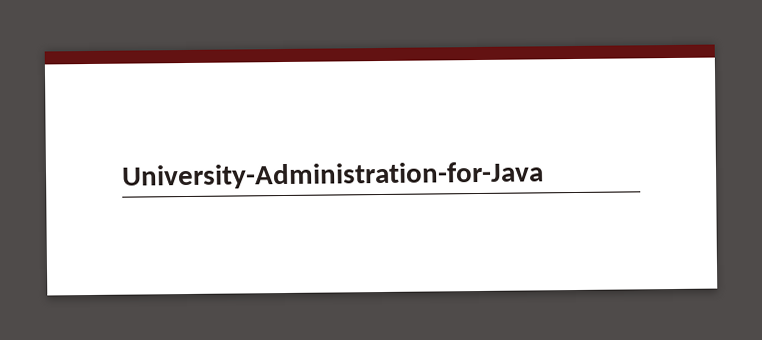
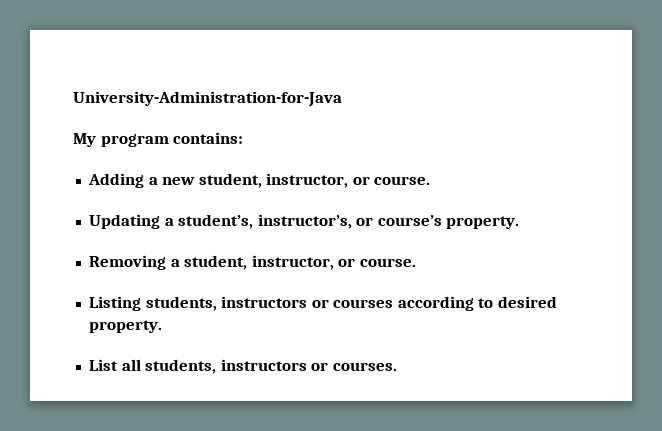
+ My program contains:
+ Adding a new student, instructor, or course.
+ Updating a student’s, instructor’s, or course’s property.
+ Removing a student, instructor, or course.
+ Listing students, instructors or courses according to desired property.
+ List all students, instructors or courses.

